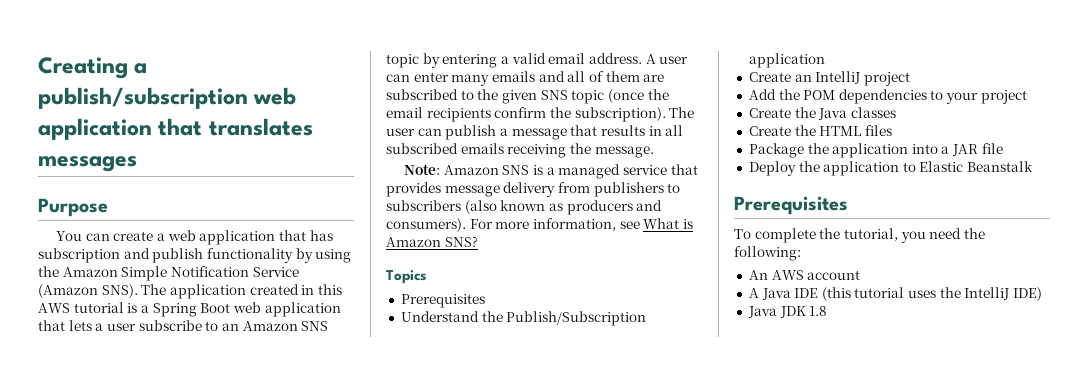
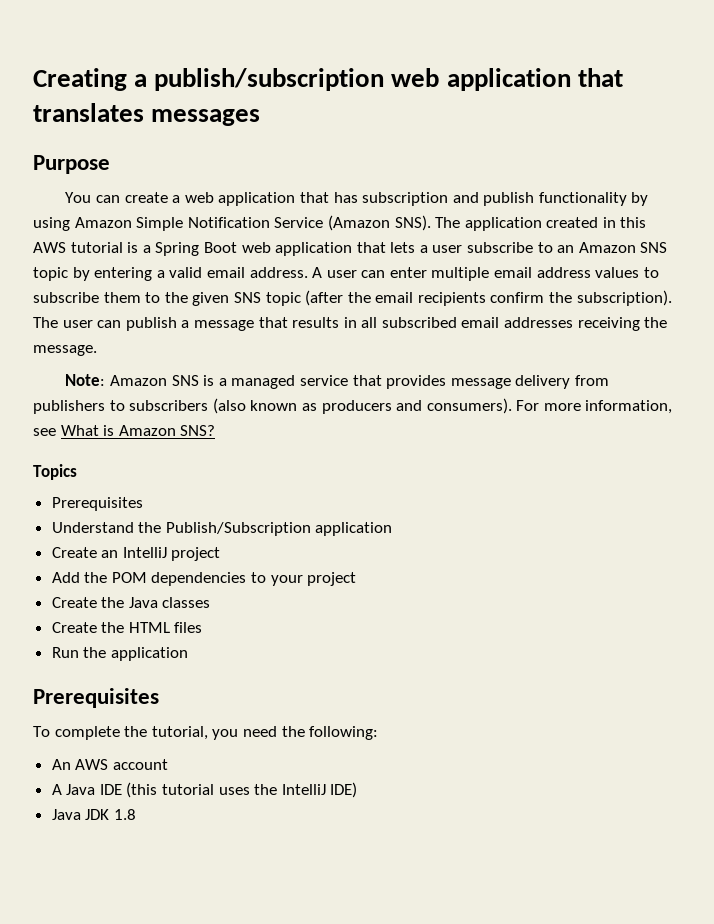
- You can create a web application that has subscription and publish functionality by using the Amazon Simple Notification Service (Amazon SNS).
+ You can create a web application that has subscription and publish functionality by using Amazon Simple Notification Service (Amazon SNS).
- A user can enter many emails and all of them are subscribed to the given SNS topic (once the email recipients confirm the subscription).
+ A user can enter multiple email address values to subscribe them to the given SNS topic (after the email recipients confirm the subscription).
- The user can publish a message that results in all subscribed emails receiving the message.
+ The user can publish a message that results in all subscribed email addresses receiving the message.
- Package the application into a JAR file
- Deploy the application to Elastic Beanstalk
+ Run the application

